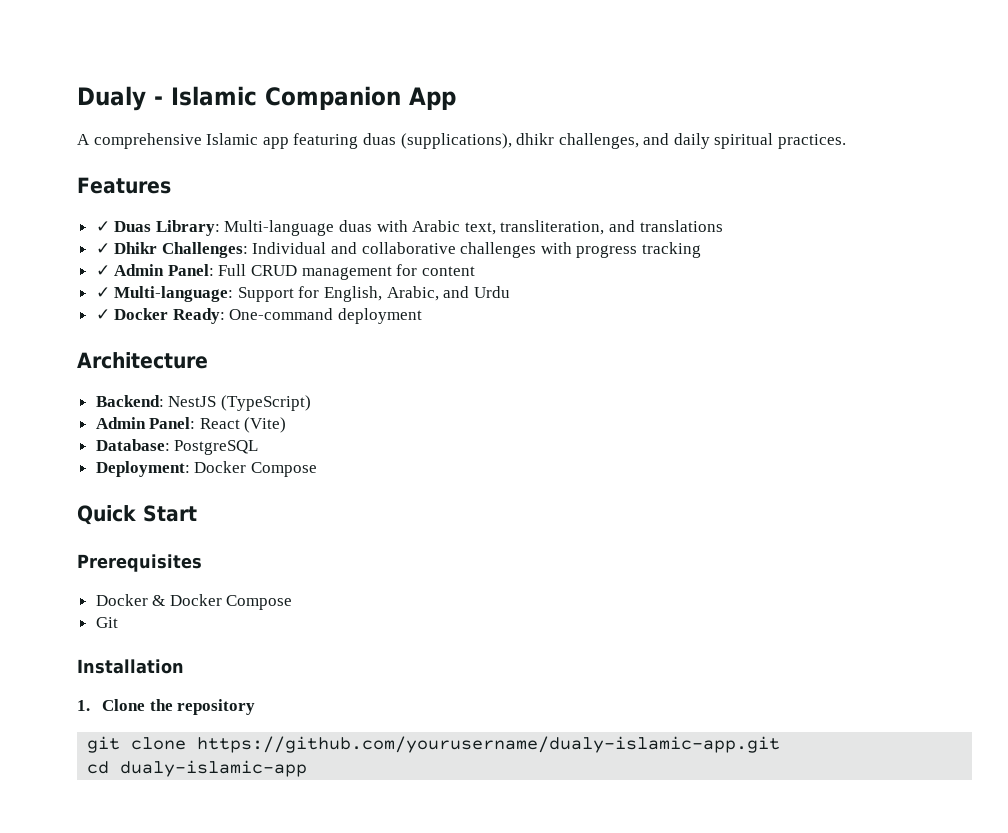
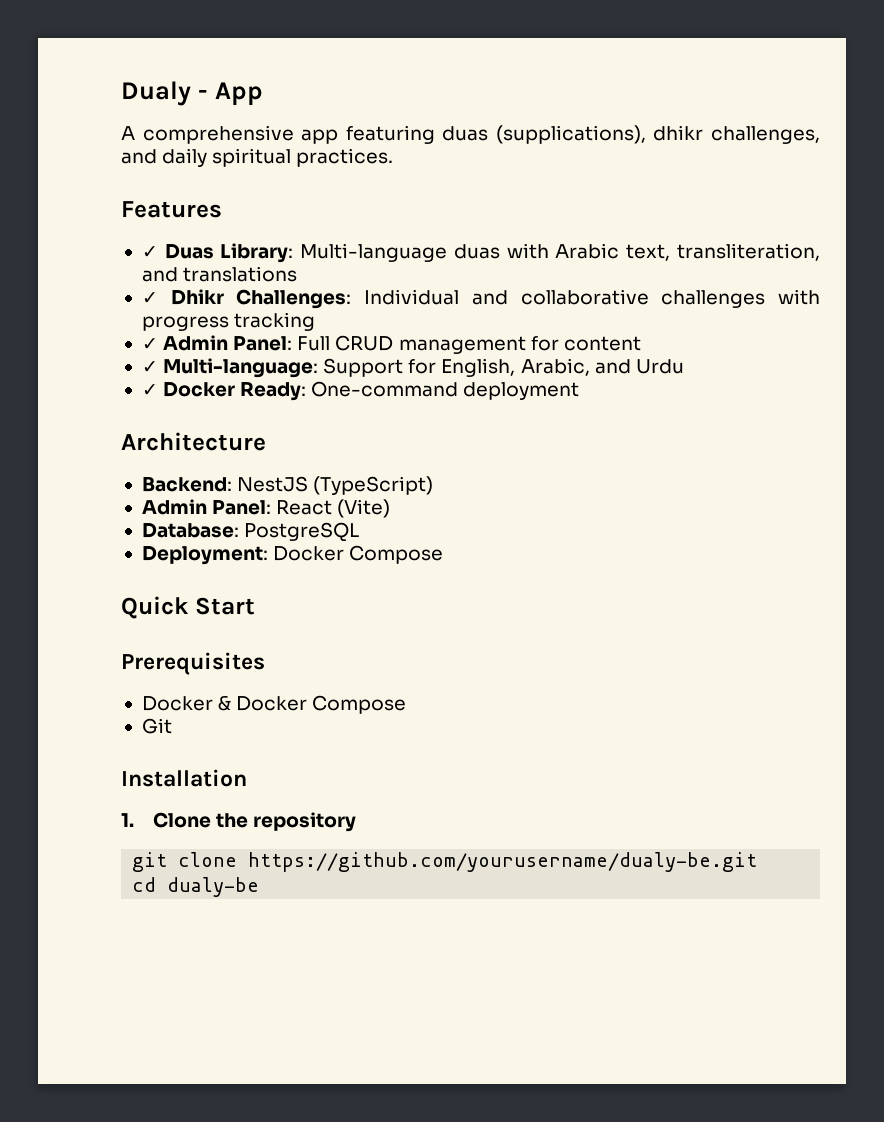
- Dualy - Islamic Companion App
+ Dualy - App
- A comprehensive Islamic app featuring duas (supplications), dhikr challenges, and daily spiritual practices.
+ A comprehensive app featuring duas (supplications), dhikr challenges, and daily spiritual practices.
- git clone https://github.com/yourusername/dualy-islamic-app.git
+ git clone https://github.com/yourusername/dualy-be.git
- cd dualy-islamic-app
+ cd dualy-be

